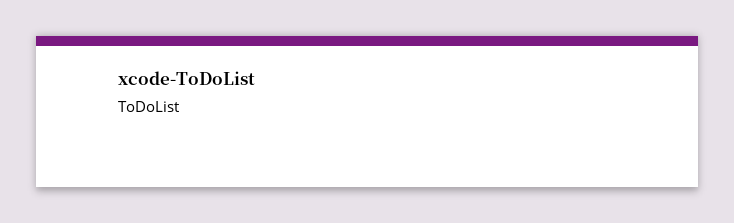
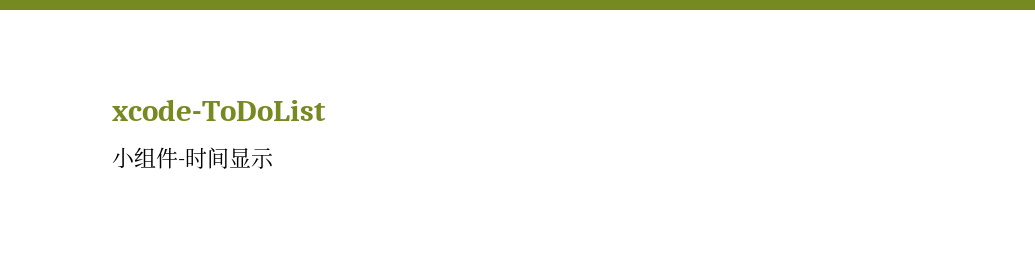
- ToDoList
+ 小组件-时间显示

